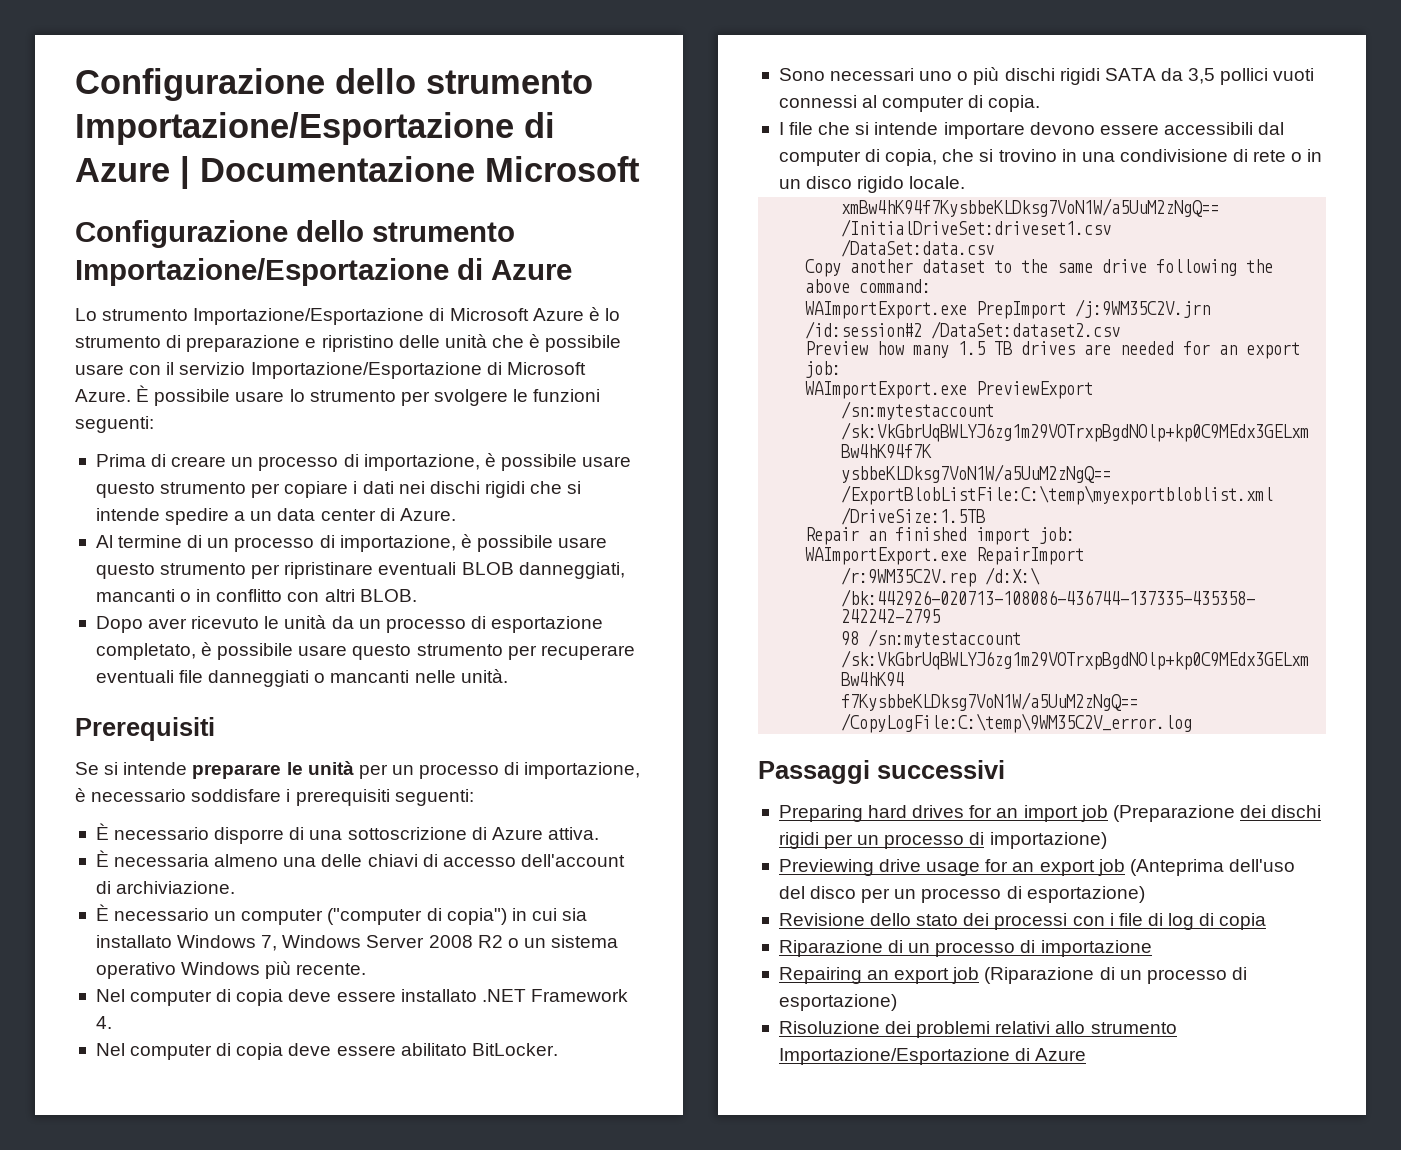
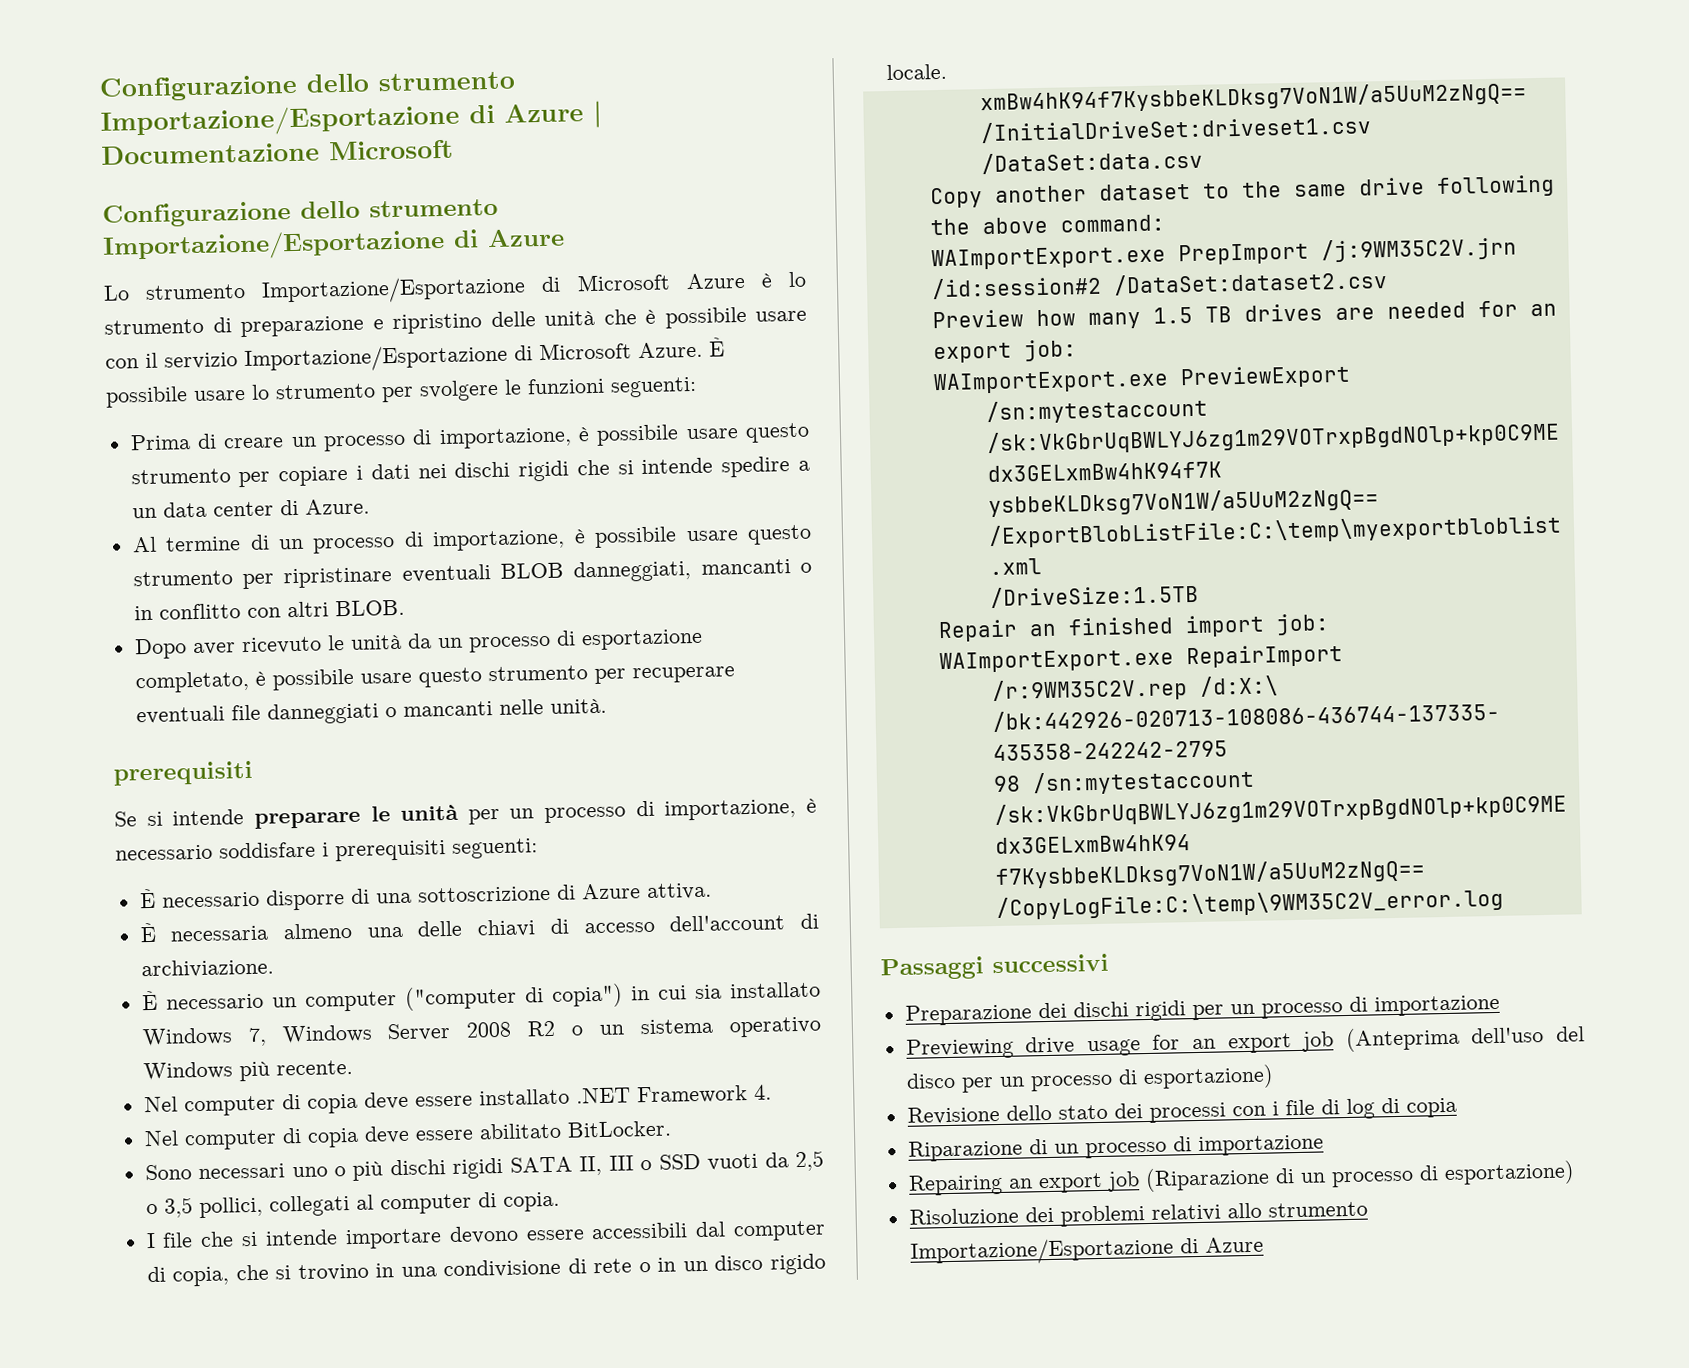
  Dopo aver ricevuto le unità da un processo di esportazione completato, è possibile usare questo strumento per recuperare eventuali file danneggiati o mancanti nelle unità.
- Prerequisiti
+ prerequisiti
- Sono necessari uno o più dischi rigidi SATA da 3,5 pollici vuoti connessi al computer di copia.
+ Sono necessari uno o più dischi rigidi SATA II, III o SSD vuoti da 2,5 o 3,5 pollici, collegati al computer di copia.
- Preparing hard drives for an import job (Preparazione dei dischi rigidi per un processo di importazione)
+ Preparazione dei dischi rigidi per un processo di importazione

